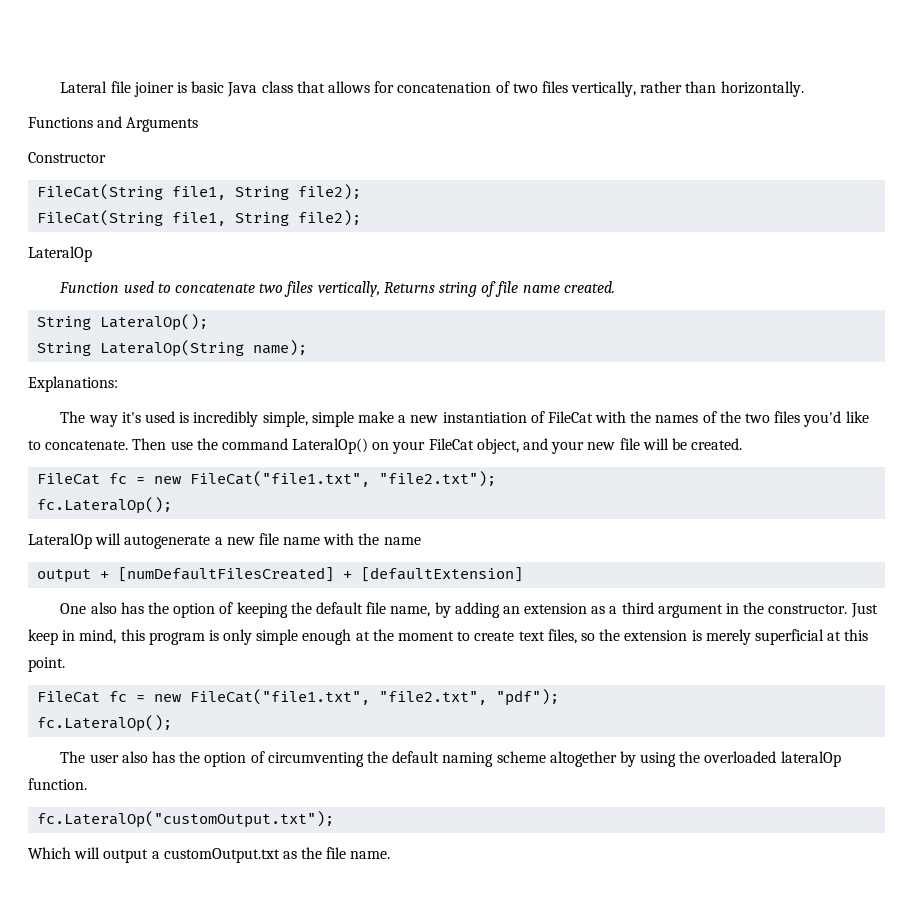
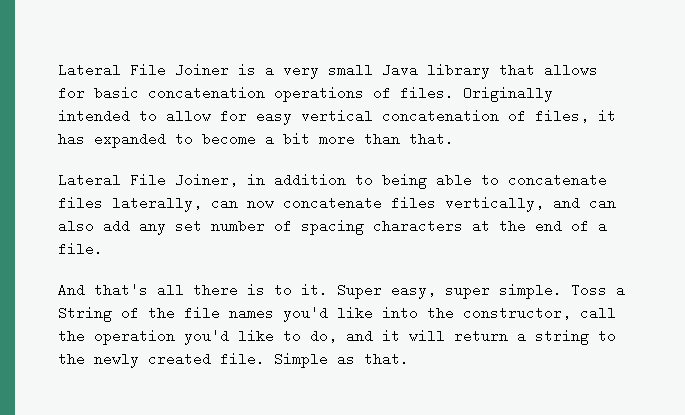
- Lateral file joiner is basic Java class that allows for concatenation of two files vertically, rather than horizontally.
- Functions and Arguments
- Constructor
- FileCat(String file1, String file2);
- FileCat(String file1, String file2);
- LateralOp
- Function used to concatenate two files vertically, Returns string of file name created.
- String LateralOp();
- String LateralOp(String name);
- Explanations:
- The way it's used is incredibly simple, simple make a new instantiation of FileCat with the names of the two files you'd like to concatenate. Then use the command LateralOp() on your FileCat object, and your new file will be created.
- FileCat fc = new FileCat("file1.txt", "file2.txt");
- fc.LateralOp();
- LateralOp will autogenerate a new file name with the name
- output + [numDefaultFilesCreated] + [defaultExtension]
- One also has the option of keeping the default file name, by adding an extension as a third argument in the constructor. Just keep in mind, this program is only simple enough at the moment to create text files, so the extension is merely superficial at this point.
- FileCat fc = new FileCat("file1.txt", "file2.txt", "pdf");
- fc.LateralOp();
- The user also has the option of circumventing the default naming scheme altogether by using the overloaded lateralOp function.
- fc.LateralOp("customOutput.txt");
- Which will output a customOutput.txt as the file name.
+ Lateral File Joiner is a very small Java library that allows for basic concatenation operations of files. Originally intended to allow for easy vertical concatenation of files, it has expanded to become a bit more than that.
+ Lateral File Joiner, in addition to being able to concatenate files laterally, can now concatenate files vertically, and can also add any set number of spacing characters at the end of a file.
+ And that's all there is to it. Super easy, super simple. Toss a String of the file names you'd like into the constructor, call the operation you'd like to do, and it will return a string to the newly created file. Simple as that.

